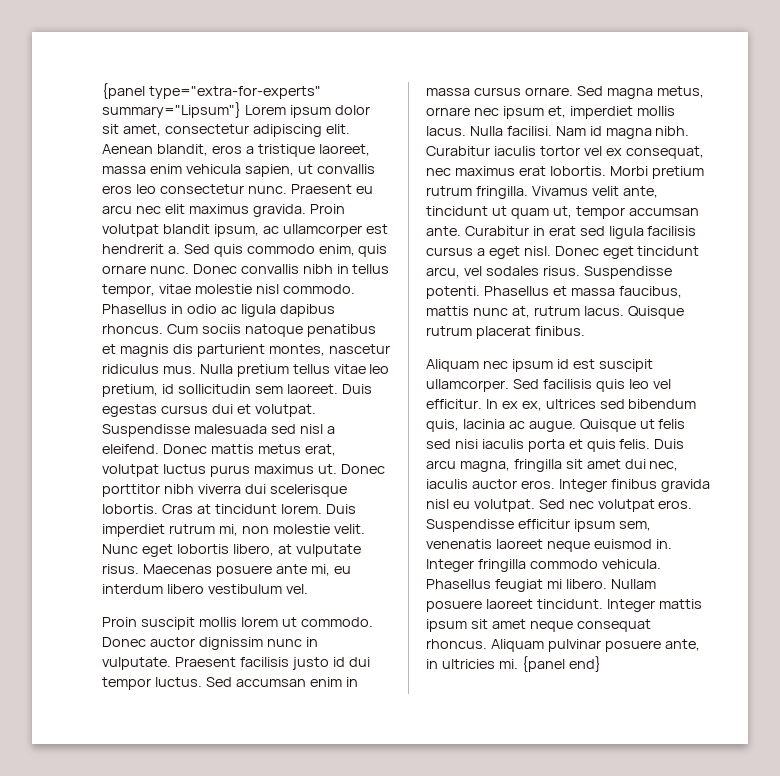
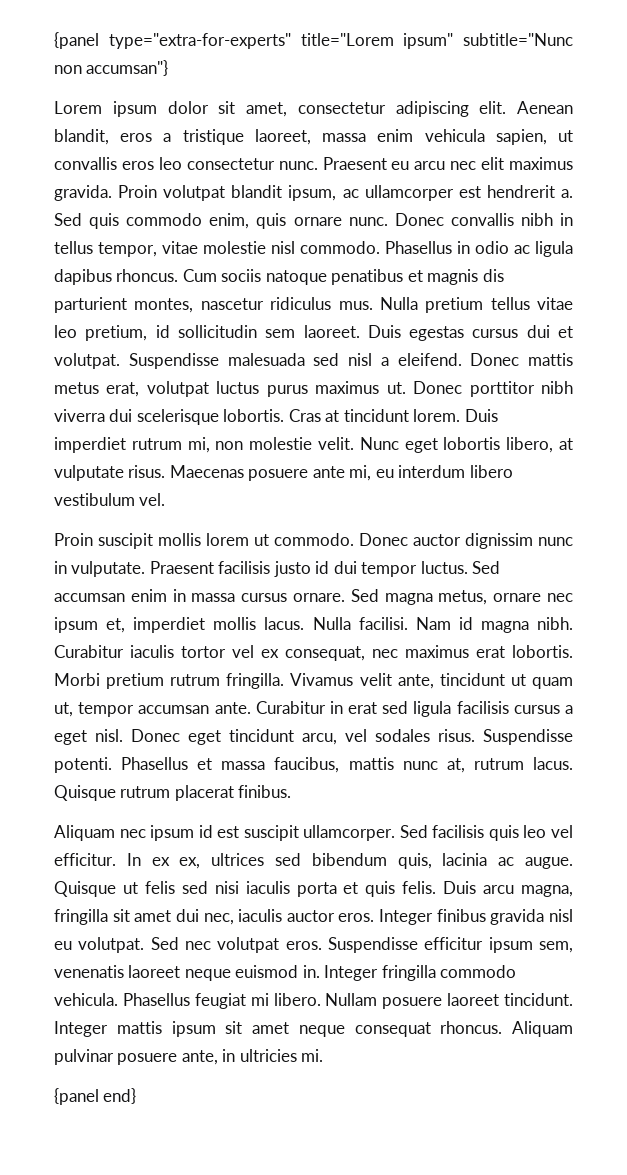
- {panel type="extra-for-experts" summary="Lipsum"} Lorem ipsum dolor sit amet, consectetur adipiscing elit.
+ {panel type="extra-for-experts" title="Lorem ipsum" subtitle="Nunc non accumsan"}
+ Lorem ipsum dolor sit amet, consectetur adipiscing elit.
- Aliquam pulvinar posuere ante, in ultricies mi. {panel end}
+ Aliquam pulvinar posuere ante, in ultricies mi.
+ {panel end}

